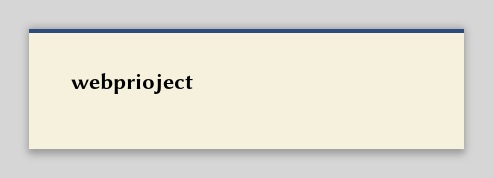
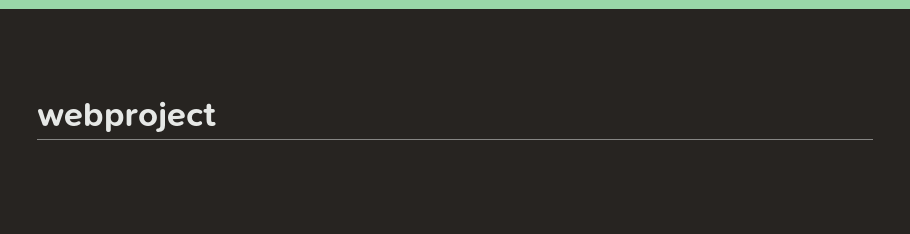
- webprioject
+ webproject

